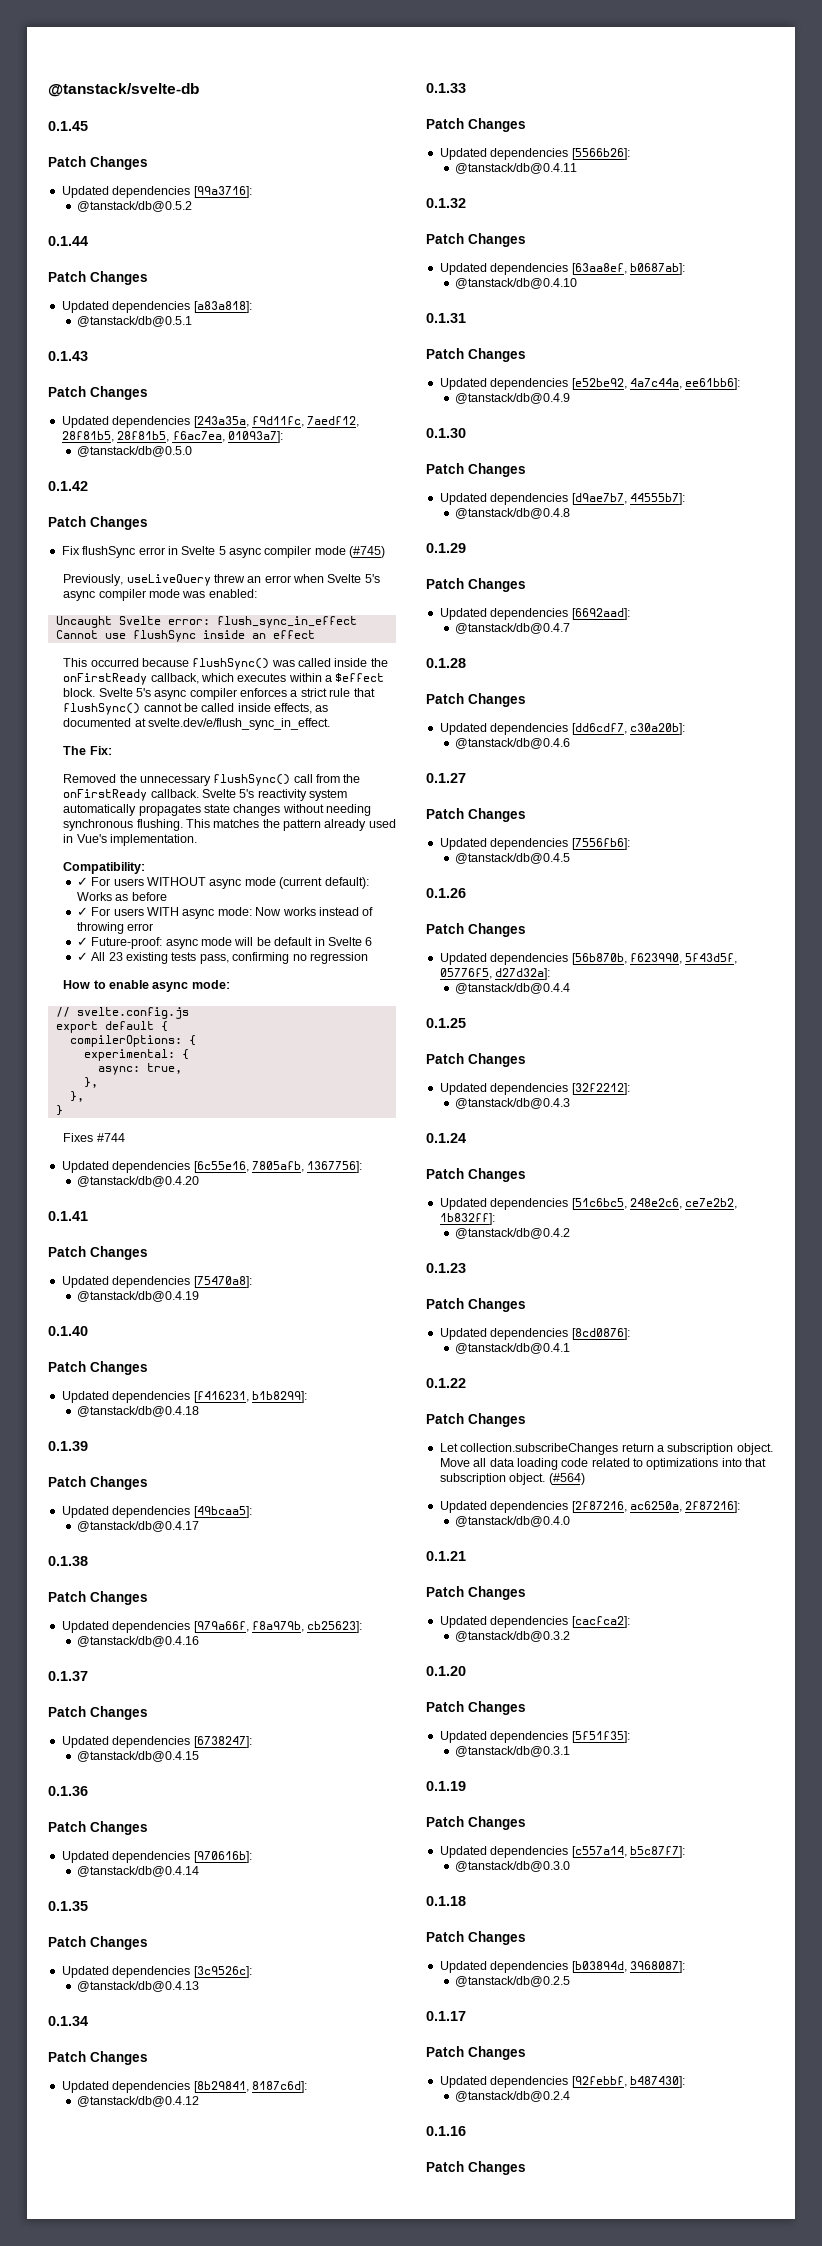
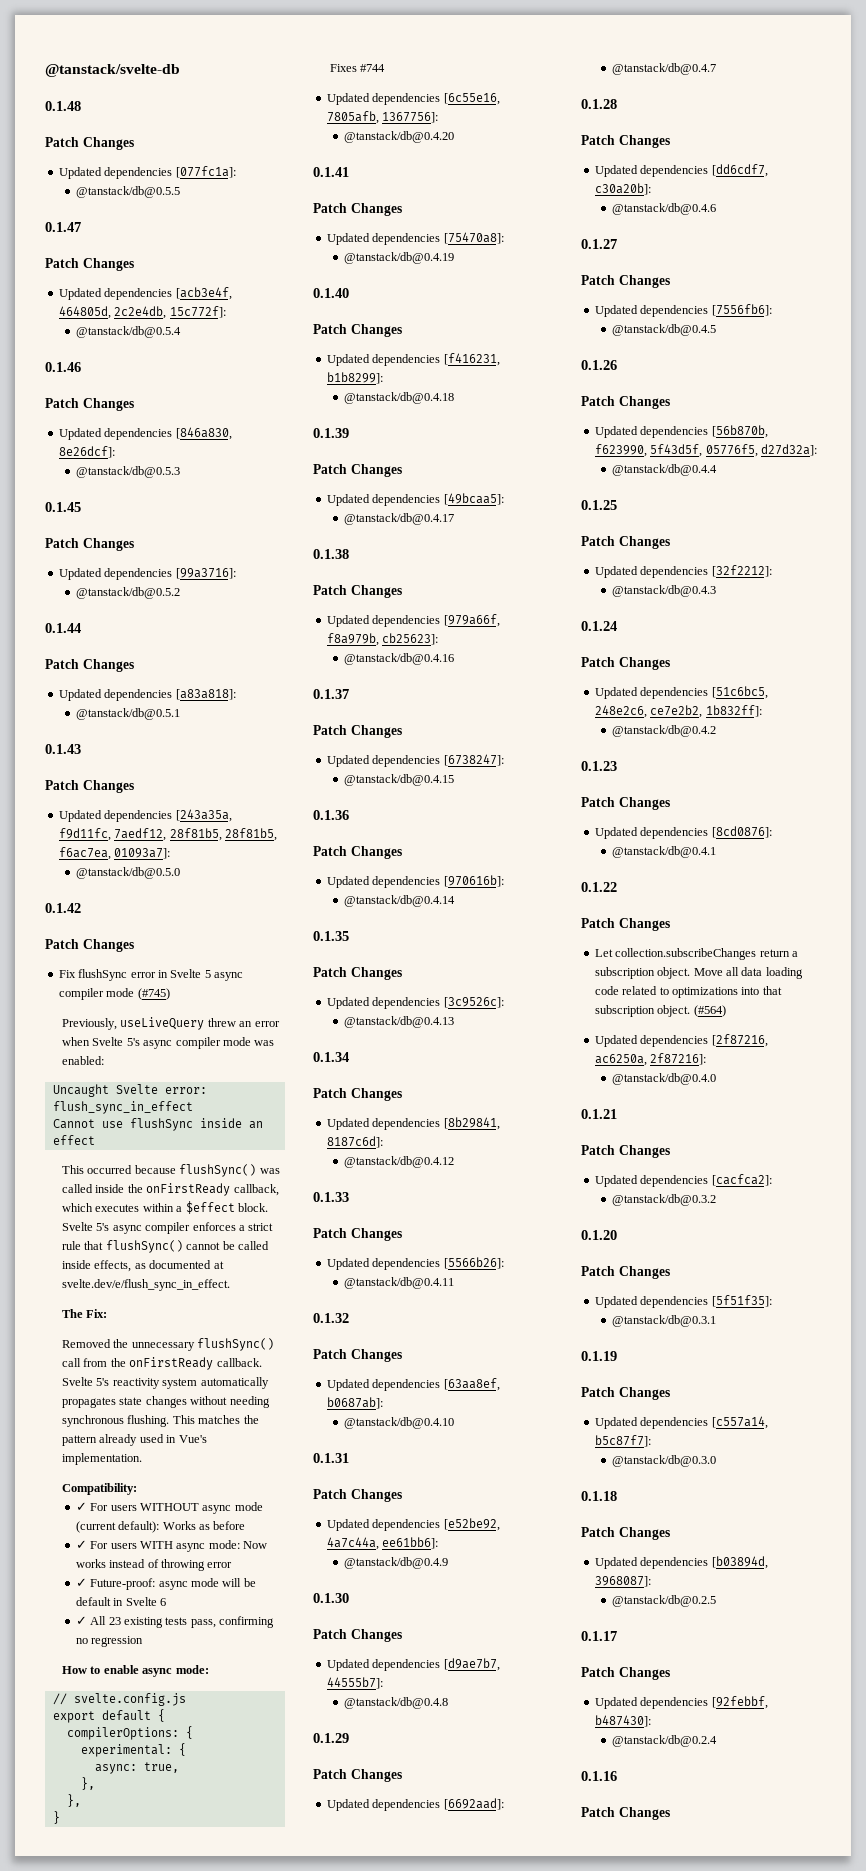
+ 0.1.48
+ Patch Changes
+ Updated dependencies [077fc1a]:
+ @tanstack/db@0.5.5
+ 0.1.47
+ Patch Changes
+ Updated dependencies [acb3e4f, 464805d, 2c2e4db, 15c772f]:
+ @tanstack/db@0.5.4
+ 0.1.46
+ Patch Changes
+ Updated dependencies [846a830, 8e26dcf]:
+ @tanstack/db@0.5.3

